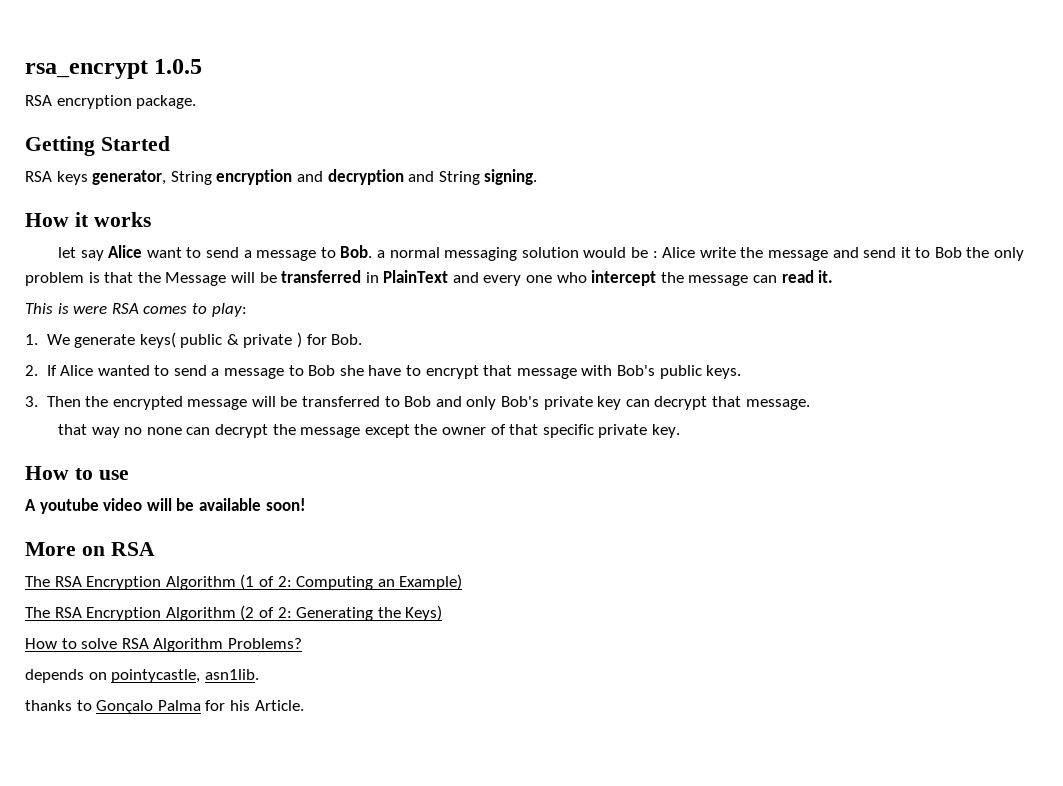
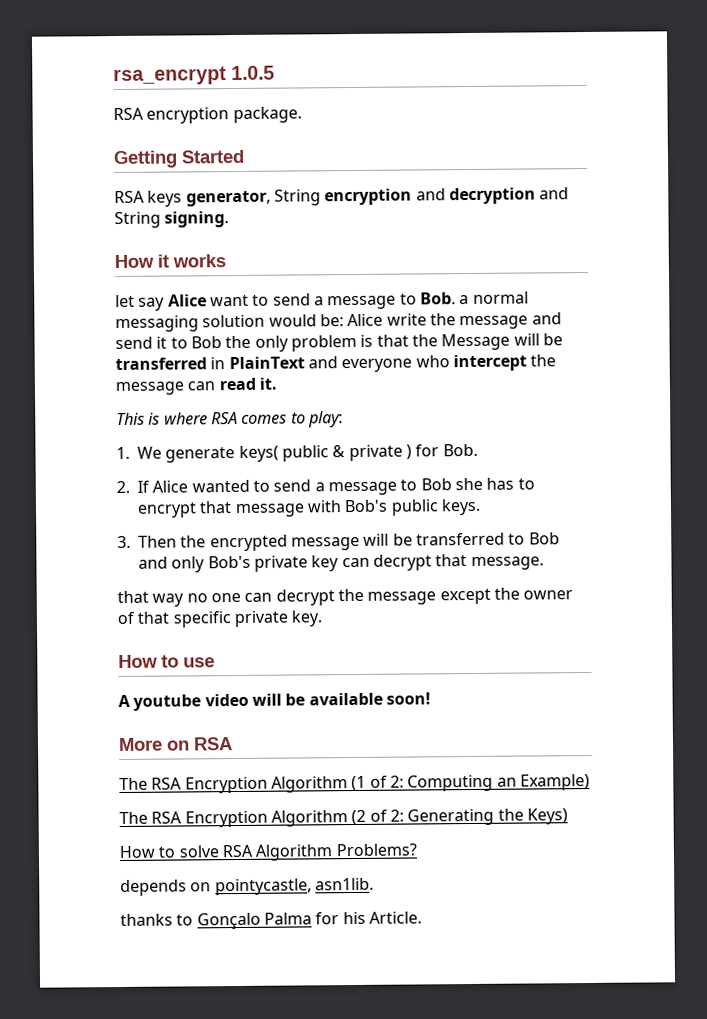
- let say Alice want to send a message to Bob. a normal messaging solution would be : Alice write the message and send it to Bob the only problem is that the Message will be transferred in PlainText and every one who intercept the message can read it.
+ let say Alice want to send a message to Bob. a normal messaging solution would be: Alice write the message and send it to Bob the only problem is that the Message will be transferred in PlainText and everyone who intercept the message can read it.
- This is were RSA comes to play:
+ This is where RSA comes to play:
- 2. If Alice wanted to send a message to Bob she have to encrypt that message with Bob's public keys.
+ 2. If Alice wanted to send a message to Bob she has to encrypt that message with Bob's public keys.
- that way no none can decrypt the message except the owner of that specific private key.
+ that way no one can decrypt the message except the owner of that specific private key.

